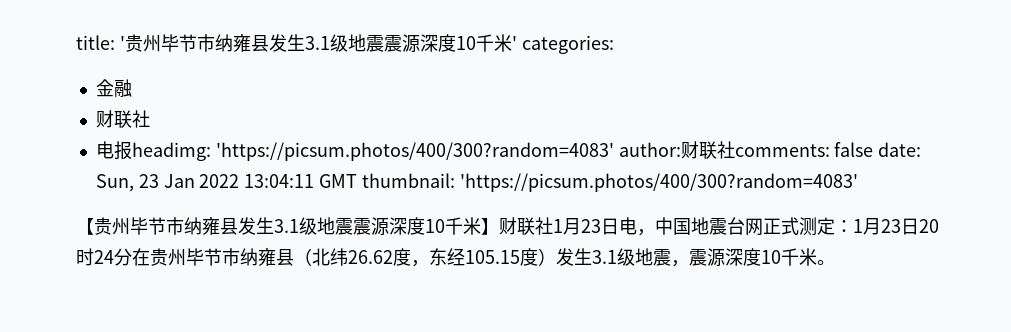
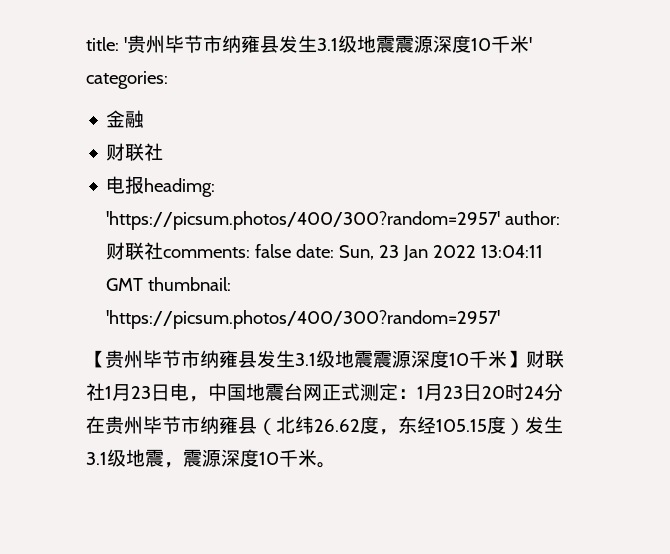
- 电报headimg: 'https://picsum.photos/400/300?random=4083' author:财联社comments: false date: Sun, 23 Jan 2022 13:04:11 GMT thumbnail: 'https://picsum.photos/400/300?random=4083'
+ 电报headimg: 'https://picsum.photos/400/300?random=2957' author:财联社comments: false date: Sun, 23 Jan 2022 13:04:11 GMT thumbnail: 'https://picsum.photos/400/300?random=2957'

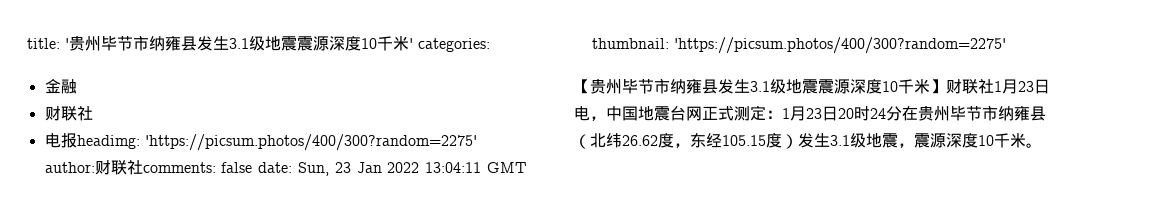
- 电报headimg: 'https://picsum.photos/400/300?random=2957' author:财联社comments: false date: Sun, 23 Jan 2022 13:04:11 GMT thumbnail: 'https://picsum.photos/400/300?random=2957'
+ 电报headimg: 'https://picsum.photos/400/300?random=2275' author:财联社comments: false date: Sun, 23 Jan 2022 13:04:11 GMT thumbnail: 'https://picsum.photos/400/300?random=2275'

